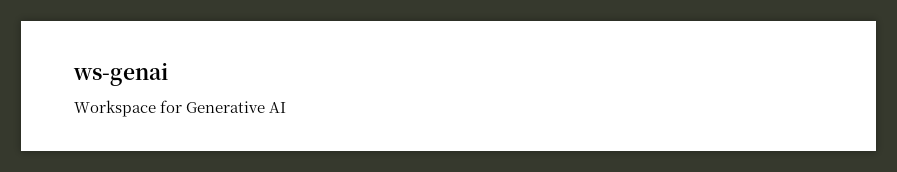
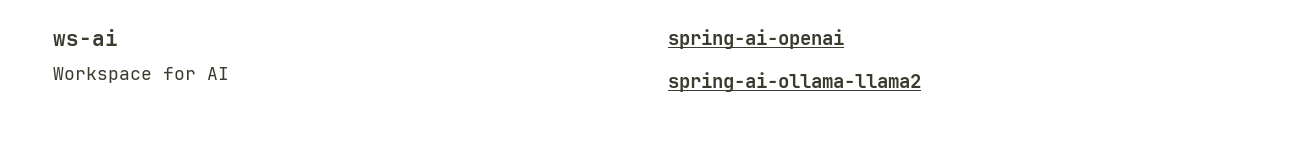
- ws-genai
+ ws-ai
- Workspace for Generative AI
+ Workspace for AI
+ spring-ai-openai
+ spring-ai-ollama-llama2

